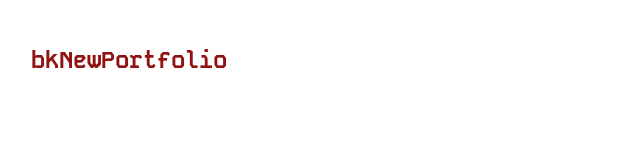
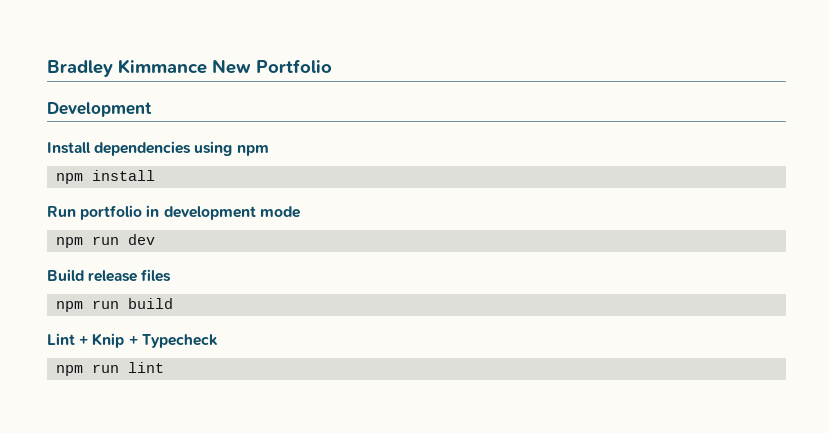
- bkNewPortfolio
+ Bradley Kimmance New Portfolio
+ Development
+ Install dependencies using npm
+ npm install
+ Run portfolio in development mode
+ npm run dev
+ Build release files
+ npm run build
+ Lint + Knip + Typecheck
+ npm run lint

